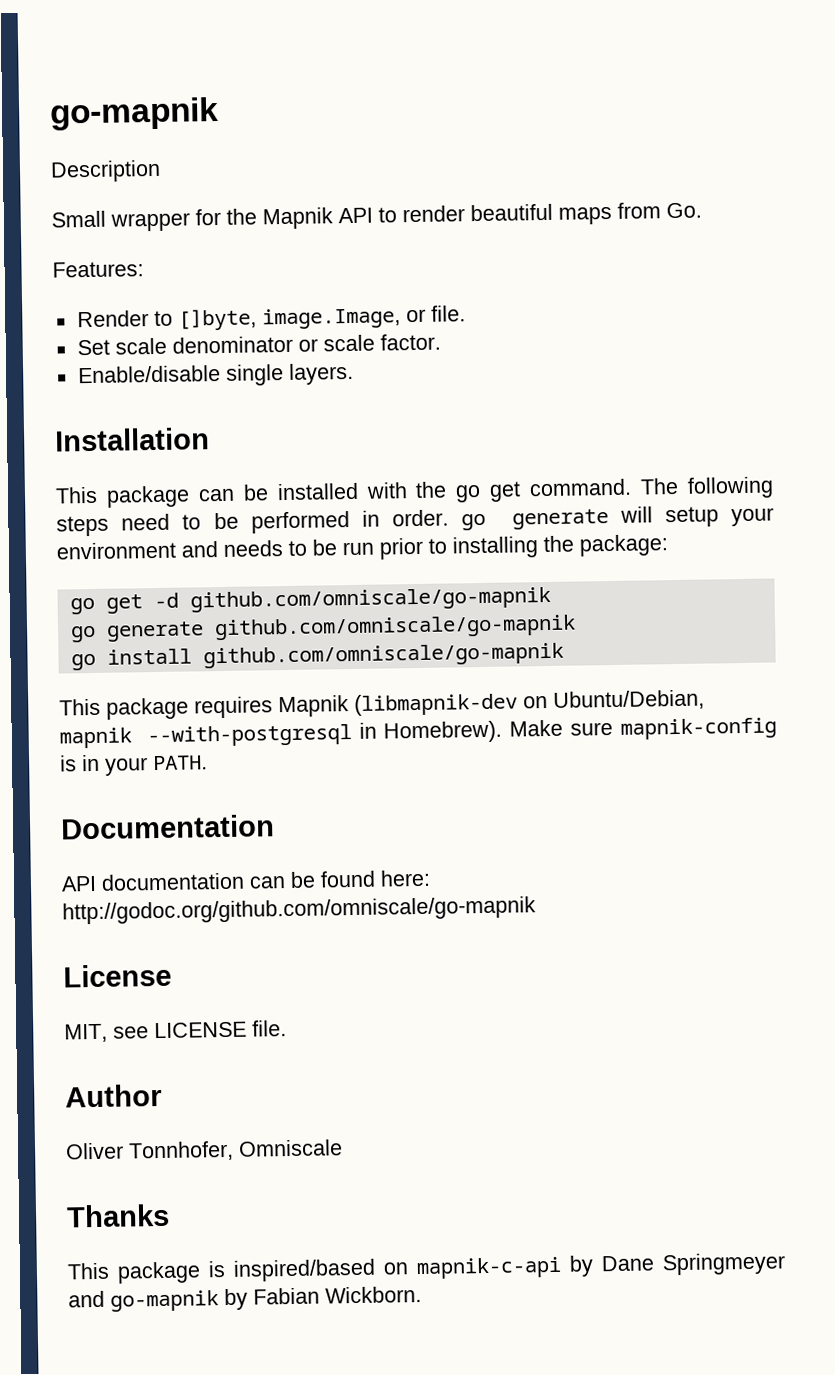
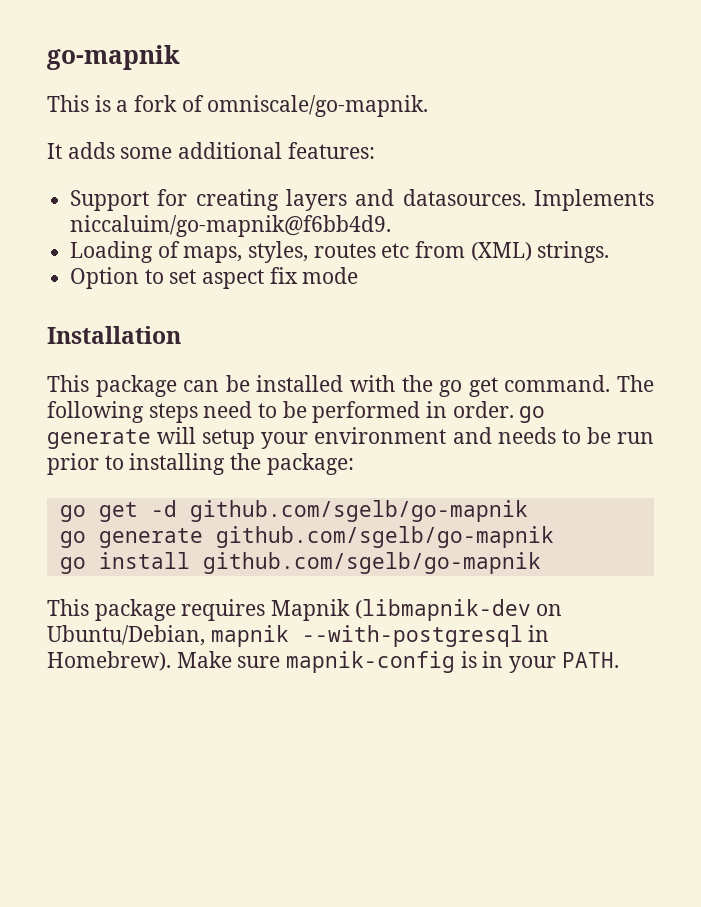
- Description
- Small wrapper for the Mapnik API to render beautiful maps from Go.
- Features:
- Render to []byte, image.Image, or file.
- Set scale denominator or scale factor.
- Enable/disable single layers.
+ This is a fork of omniscale/go-mapnik.
+ It adds some additional features:
+ Support for creating layers and datasources. Implements niccaluim/go-mapnik@f6bb4d9.
+ Loading of maps, styles, routes etc from (XML) strings.
+ Option to set aspect fix mode
- go get -d github.com/omniscale/go-mapnik
- go generate github.com/omniscale/go-mapnik
+ go get -d github.com/sgelb/go-mapnik
+ go generate github.com/sgelb/go-mapnik
- go install github.com/omniscale/go-mapnik
+ go install github.com/sgelb/go-mapnik
- Documentation
- API documentation can be found here: http://godoc.org/github.com/omniscale/go-mapnik
- License
- MIT, see LICENSE file.
- Author
- Oliver Tonnhofer, Omniscale
- Thanks
- This package is inspired/based on mapnik-c-api by Dane Springmeyer and go-mapnik by Fabian Wickborn.

